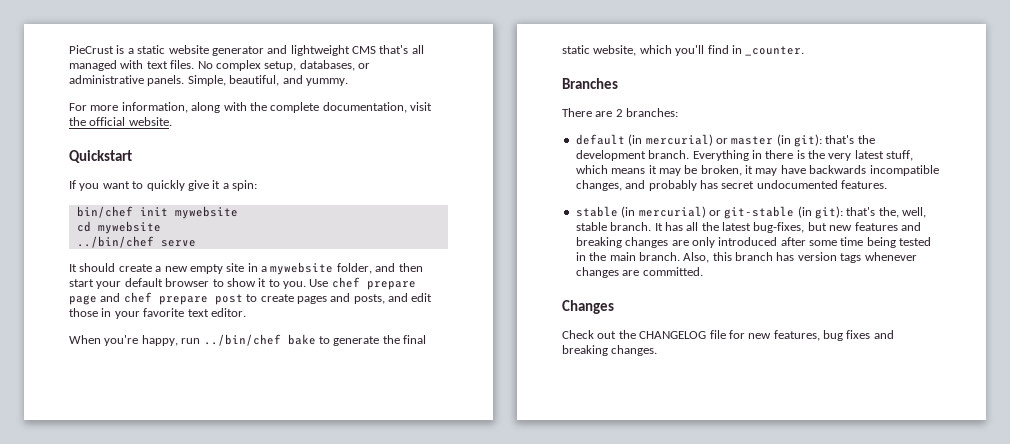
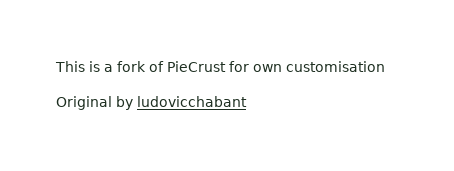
- PieCrust is a static website generator and lightweight CMS that's all managed with text files. No complex setup, databases, or administrative panels. Simple, beautiful, and yummy.
- For more information, along with the complete documentation, visit the official website.
- Quickstart
- If you want to quickly give it a spin:
- bin/chef init mywebsite
- cd mywebsite
- ../bin/chef serve
- It should create a new empty site in a mywebsite folder, and then start your default browser to show it to you. Use chef prepare page and chef prepare post to create pages and posts, and edit those in your favorite text editor.
- When you're happy, run ../bin/chef bake to generate the final static website, which you'll find in _counter.
- Branches
- There are 2 branches:
- default (in mercurial) or master (in git): that's the development branch. Everything in there is the very latest stuff, which means it may be broken, it may have backwards incompatible changes, and probably has secret undocumented features.
- stable (in mercurial) or git-stable (in git): that's the, well, stable branch. It has all the latest bug-fixes, but new features and breaking changes are only introduced after some time being tested in the main branch. Also, this branch has version tags whenever changes are committed.
- Changes
- Check out the CHANGELOG file for new features, bug fixes and breaking changes.
+ This is a fork of PieCrust for own customisation
+ Original by ludovicchabant

